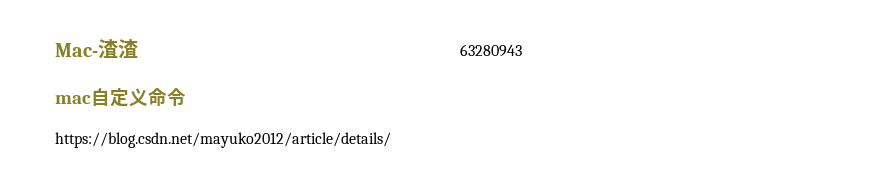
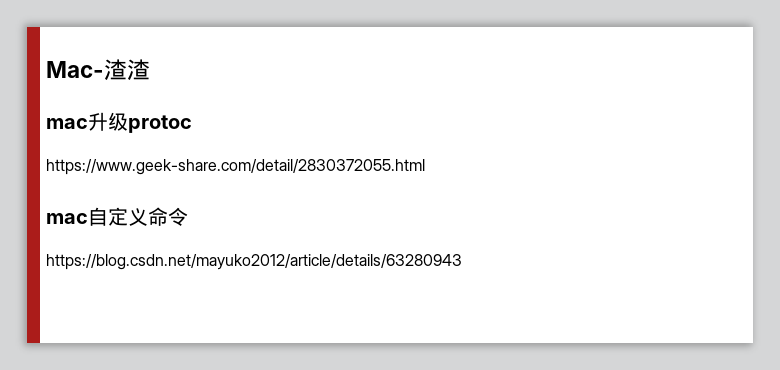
+ mac升级protoc
+ https://www.geek-share.com/detail/2830372055.html

